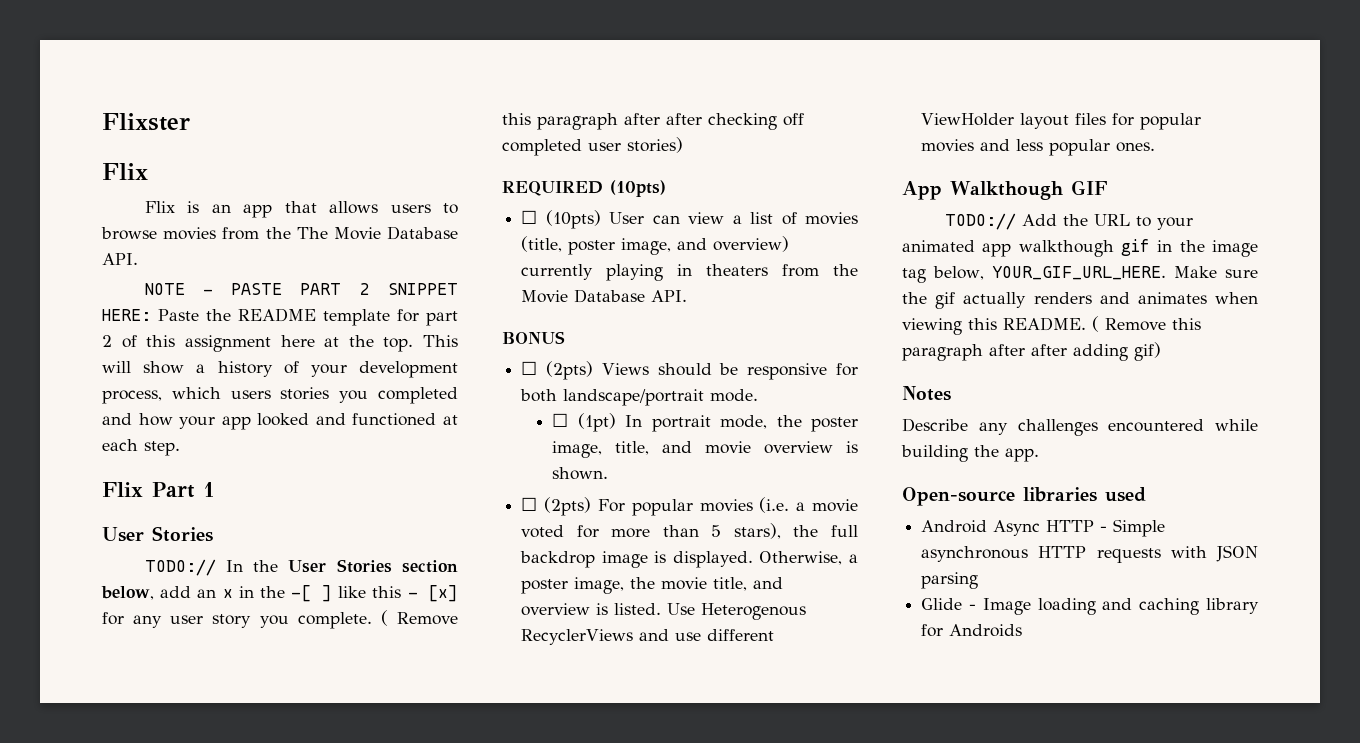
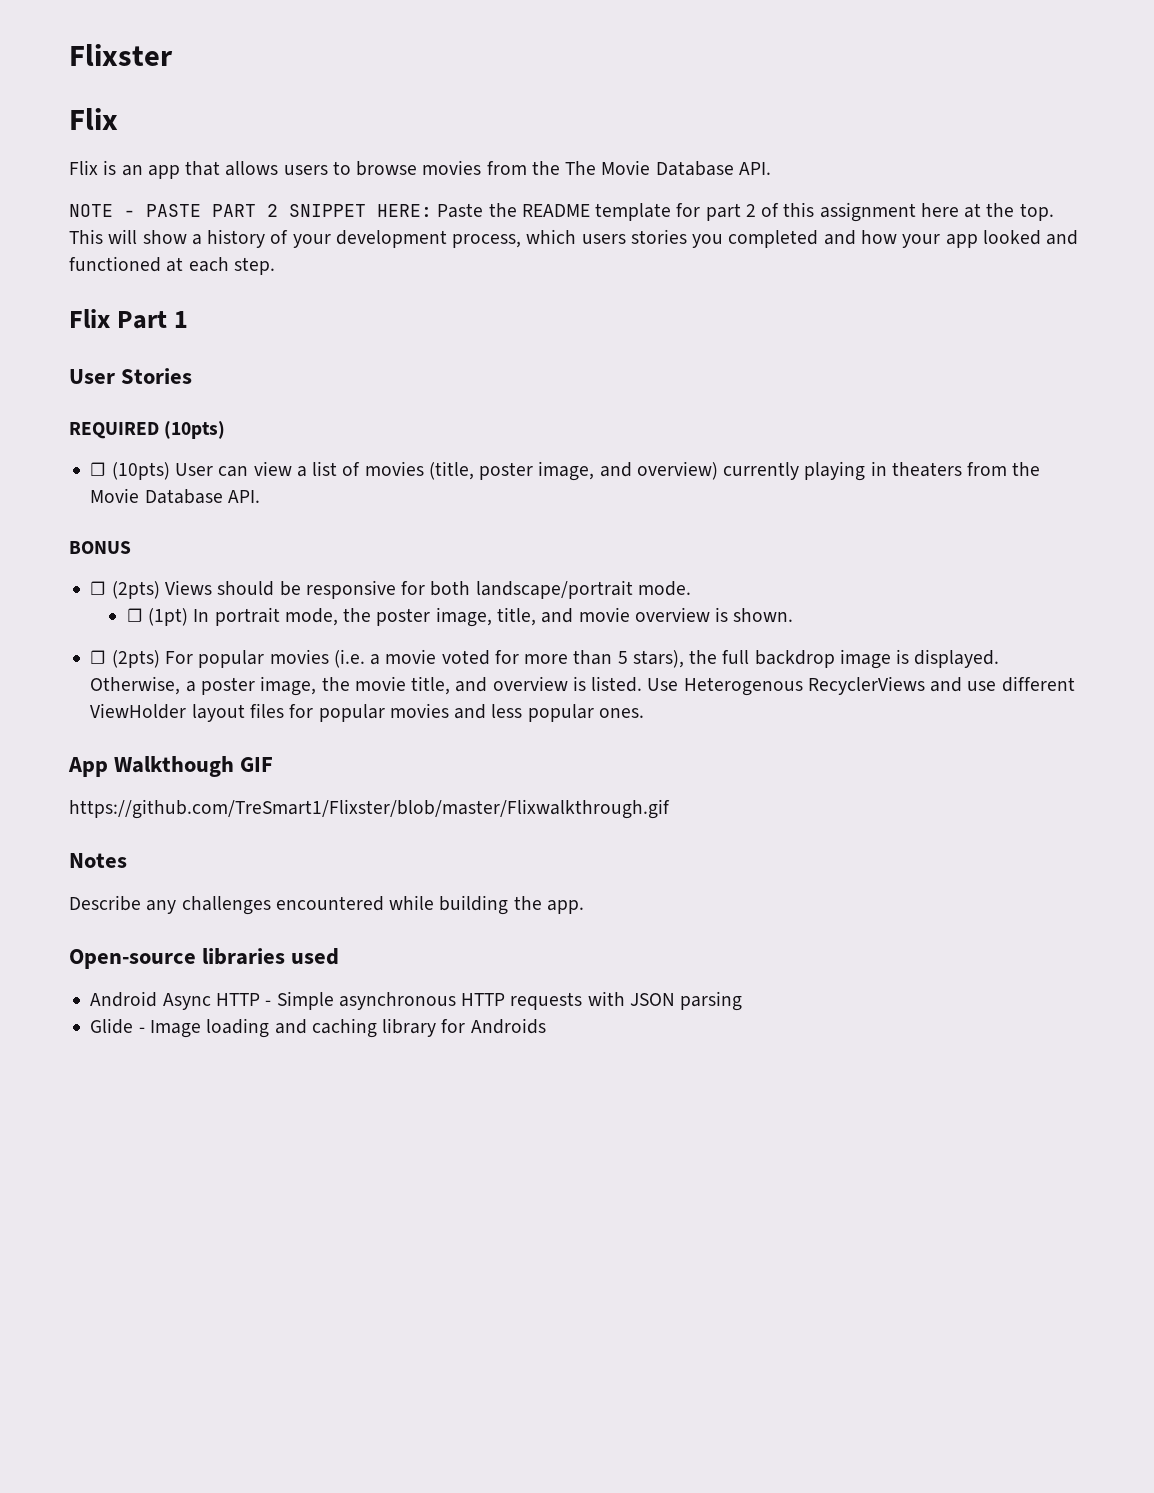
- TODO:// In the User Stories section below, add an x in the -[ ] like this - [x] for any user story you complete. ( Remove this paragraph after after checking off completed user stories)
- TODO:// Add the URL to your animated app walkthough gif in the image tag below, YOUR_GIF_URL_HERE. Make sure the gif actually renders and animates when viewing this README. ( Remove this paragraph after after adding gif)
+ https://github.com/TreSmart1/Flixster/blob/master/Flixwalkthrough.gif

